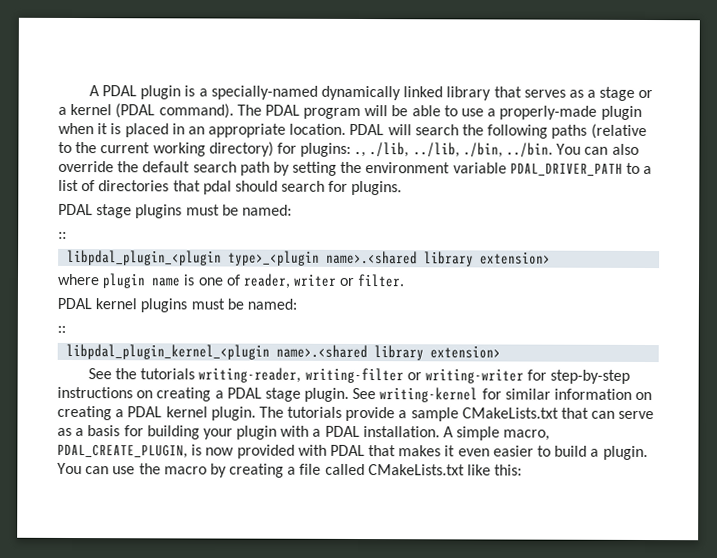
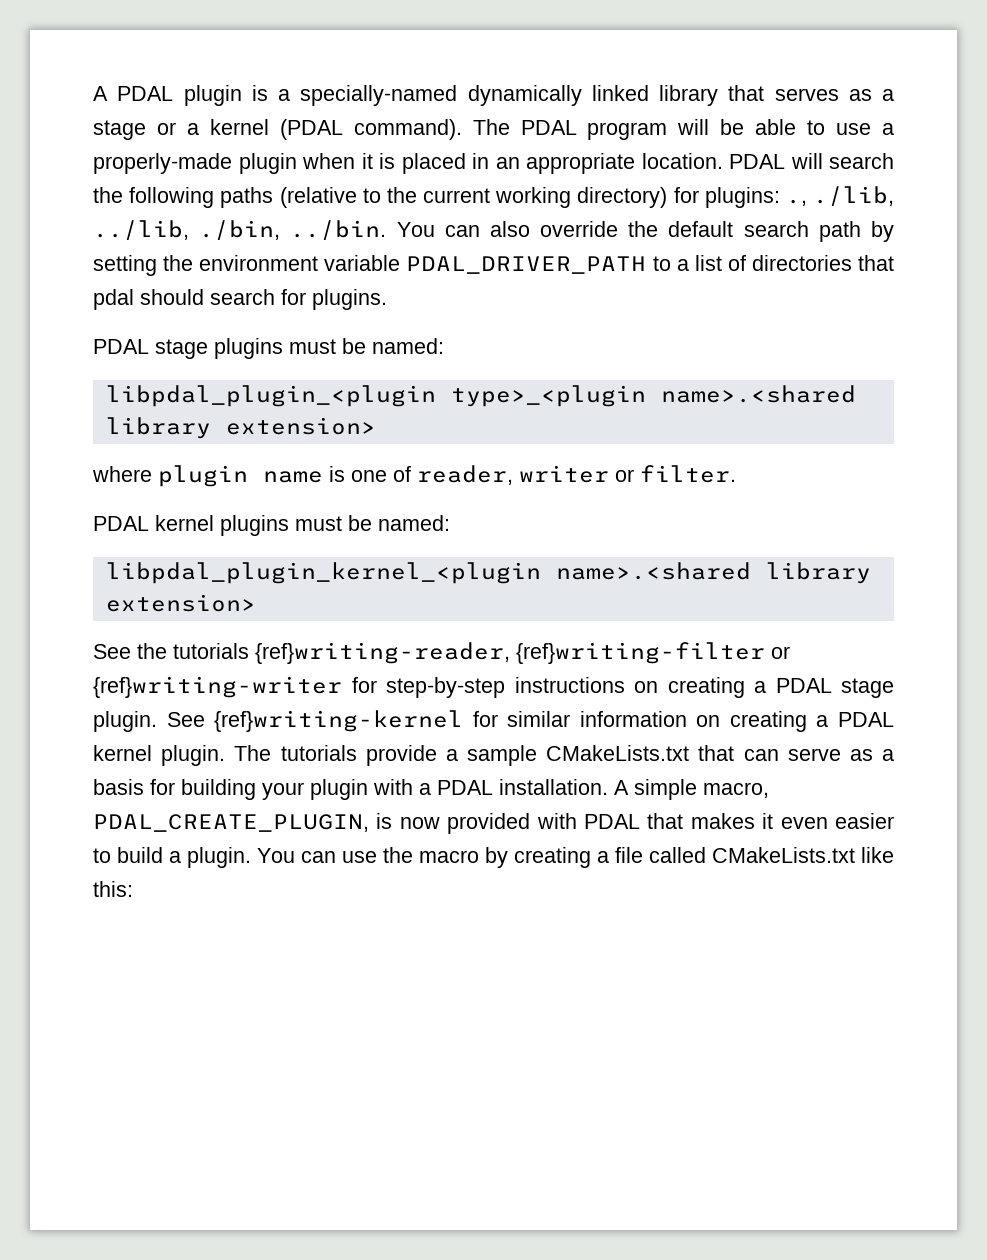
  PDAL stage plugins must be named:
- ::
  PDAL kernel plugins must be named:
- ::
- See the tutorials writing-reader, writing-filter or writing-writer for step-by-step instructions on creating a PDAL stage plugin.
+ See the tutorials {ref}writing-reader, {ref}writing-filter or {ref}writing-writer for step-by-step instructions on creating a PDAL stage plugin.
- See writing-kernel for similar information on creating a PDAL kernel plugin.
+ See {ref}writing-kernel for similar information on creating a PDAL kernel plugin.

